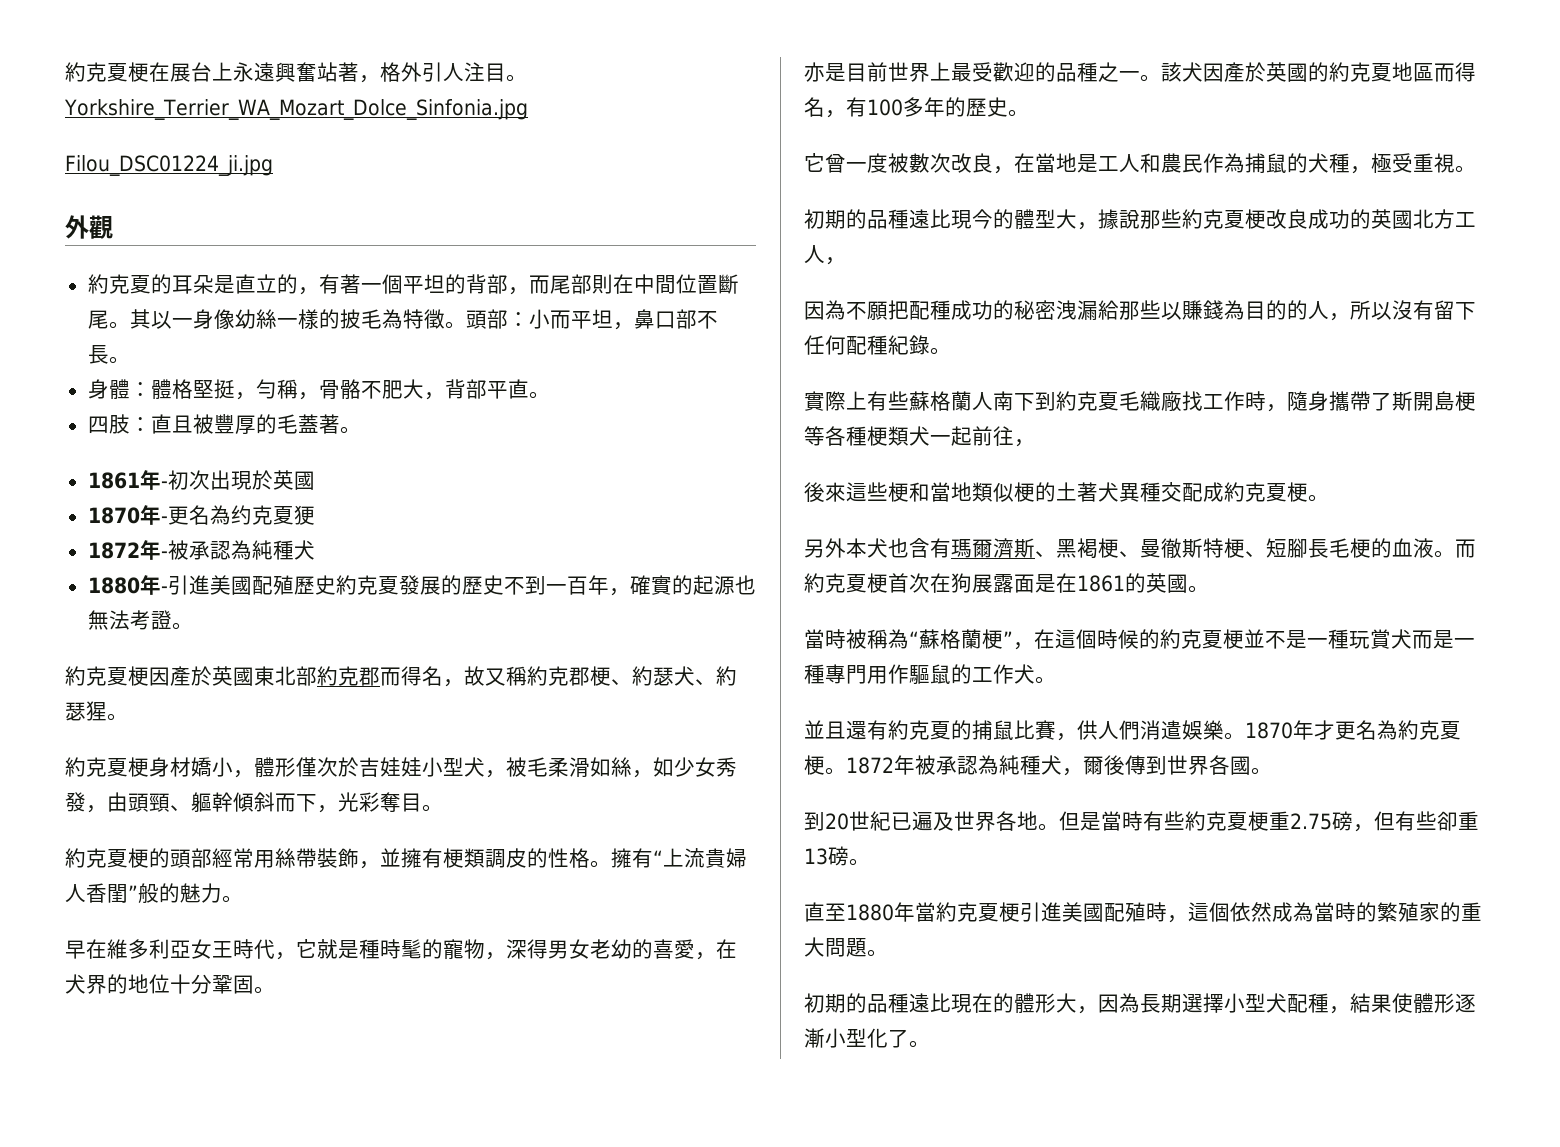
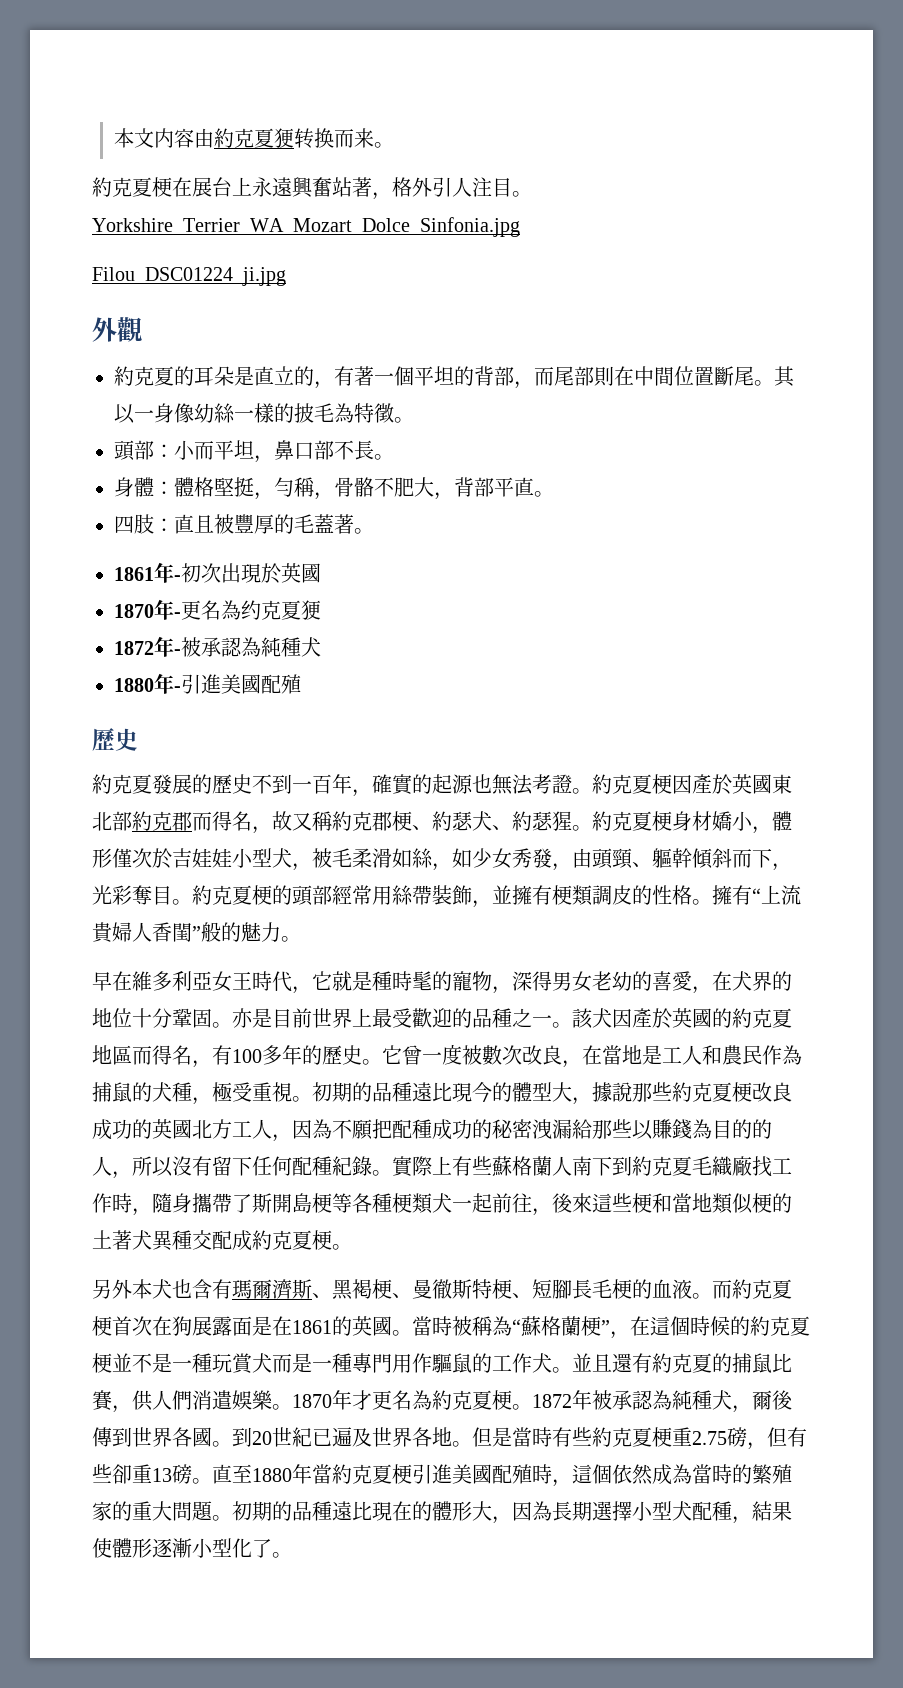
+ 本文内容由約克夏㹴转换而来。
- 其以一身像幼絲一樣的披毛為特徵。頭部：小而平坦，鼻口部不長。
+ 其以一身像幼絲一樣的披毛為特徵。
+ 頭部：小而平坦，鼻口部不長。
- 1880年-引進美國配殖歷史約克夏發展的歷史不到一百年，確實的起源也無法考證。
- 約克夏梗因產於英國東北部約克郡而得名，故又稱約克郡梗、約瑟犬、約瑟猩。
- 約克夏梗身材嬌小，體形僅次於吉娃娃小型犬，被毛柔滑如絲，如少女秀發，由頭頸、軀幹傾斜而下，光彩奪目。
- 約克夏梗的頭部經常用絲帶裝飾，並擁有梗類調皮的性格。
+ 1880年-引進美國配殖
+ 歷史
+ 約克夏發展的歷史不到一百年，確實的起源也無法考證。約克夏梗因產於英國東北部約克郡而得名，故又稱約克郡梗、約瑟犬、約瑟猩。約克夏梗身材嬌小，體形僅次於吉娃娃小型犬，被毛柔滑如絲，如少女秀發，由頭頸、軀幹傾斜而下，光彩奪目。約克夏梗的頭部經常用絲帶裝飾，並擁有梗類調皮的性格。
- 早在維多利亞女王時代，它就是種時髦的寵物，深得男女老幼的喜愛，在犬界的地位十分鞏固。
- 亦是目前世界上最受歡迎的品種之一。
+ 早在維多利亞女王時代，它就是種時髦的寵物，深得男女老幼的喜愛，在犬界的地位十分鞏固。亦是目前世界上最受歡迎的品種之一。
- 該犬因產於英國的約克夏地區而得名，有100多年的歷史。
- 它曾一度被數次改良，在當地是工人和農民作為捕鼠的犬種，極受重視。
- 初期的品種遠比現今的體型大，據說那些約克夏梗改良成功的英國北方工人，
- 因為不願把配種成功的秘密洩漏給那些以賺錢為目的的人，所以沒有留下任何配種紀錄。
- 實際上有些蘇格蘭人南下到約克夏毛織廠找工作時，隨身攜帶了斯開島梗等各種梗類犬一起前往，
- 後來這些梗和當地類似梗的土著犬異種交配成約克夏梗。
+ 該犬因產於英國的約克夏地區而得名，有100多年的歷史。它曾一度被數次改良，在當地是工人和農民作為捕鼠的犬種，極受重視。初期的品種遠比現今的體型大，據說那些約克夏梗改良成功的英國北方工人，因為不願把配種成功的秘密洩漏給那些以賺錢為目的的人，所以沒有留下任何配種紀錄。實際上有些蘇格蘭人南下到約克夏毛織廠找工作時，隨身攜帶了斯開島梗等各種梗類犬一起前往，後來這些梗和當地類似梗的土著犬異種交配成約克夏梗。
- 而約克夏梗首次在狗展露面是在1861的英國。
- 當時被稱為“蘇格蘭梗”，在這個時候的約克夏梗並不是一種玩賞犬而是一種專門用作驅鼠的工作犬。
- 並且還有約克夏的捕鼠比賽，供人們消遣娛樂。
+ 而約克夏梗首次在狗展露面是在1861的英國。當時被稱為“蘇格蘭梗”，在這個時候的約克夏梗並不是一種玩賞犬而是一種專門用作驅鼠的工作犬。並且還有約克夏的捕鼠比賽，供人們消遣娛樂。
- 1872年被承認為純種犬，爾後傳到世界各國。
- 到20世紀已遍及世界各地。
+ 1872年被承認為純種犬，爾後傳到世界各國。到20世紀已遍及世界各地。
- 但是當時有些約克夏梗重2.75磅，但有些卻重13磅。
- 直至1880年當約克夏梗引進美國配殖時，這個依然成為當時的繁殖家的重大問題。
- 初期的品種遠比現在的體形大，因為長期選擇小型犬配種，結果使體形逐漸小型化了。
+ 但是當時有些約克夏梗重2.75磅，但有些卻重13磅。直至1880年當約克夏梗引進美國配殖時，這個依然成為當時的繁殖家的重大問題。初期的品種遠比現在的體形大，因為長期選擇小型犬配種，結果使體形逐漸小型化了。

